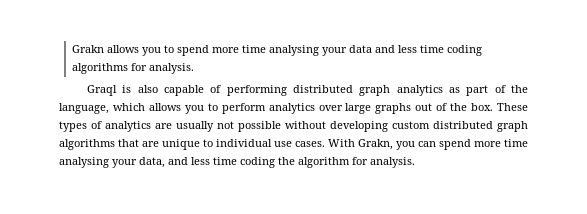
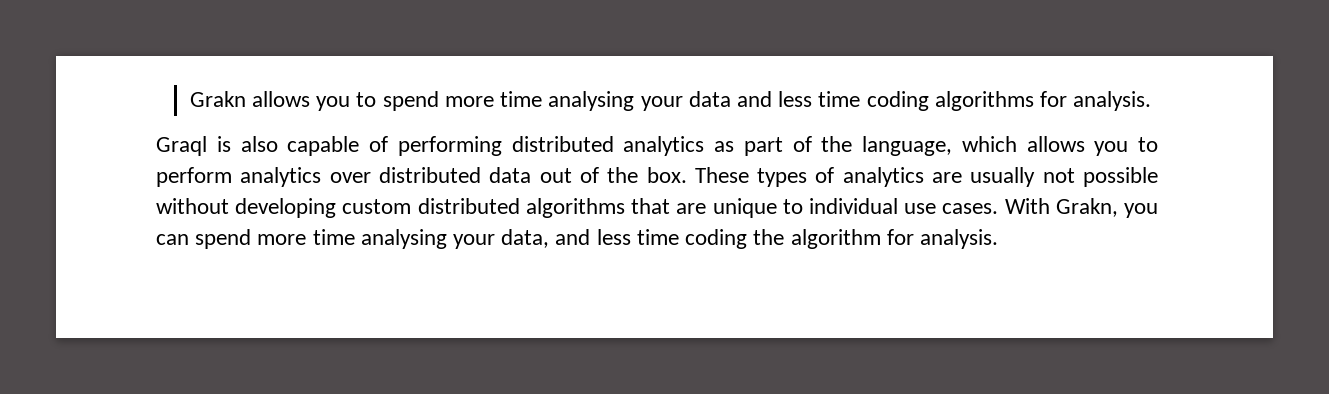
- Graql is also capable of performing distributed graph analytics as part of the language, which allows you to perform analytics over large graphs out of the box.
+ Graql is also capable of performing distributed analytics as part of the language, which allows you to perform analytics over distributed data out of the box.
- These types of analytics are usually not possible without developing custom distributed graph algorithms that are unique to individual use cases.
+ These types of analytics are usually not possible without developing custom distributed algorithms that are unique to individual use cases.

